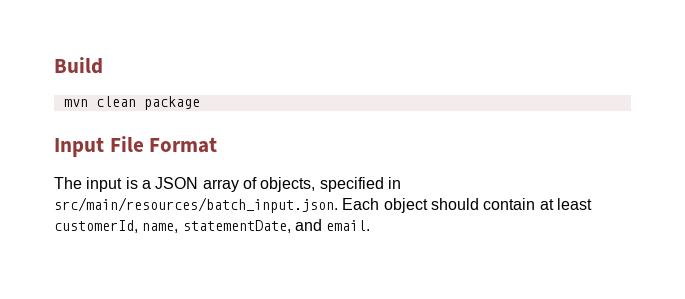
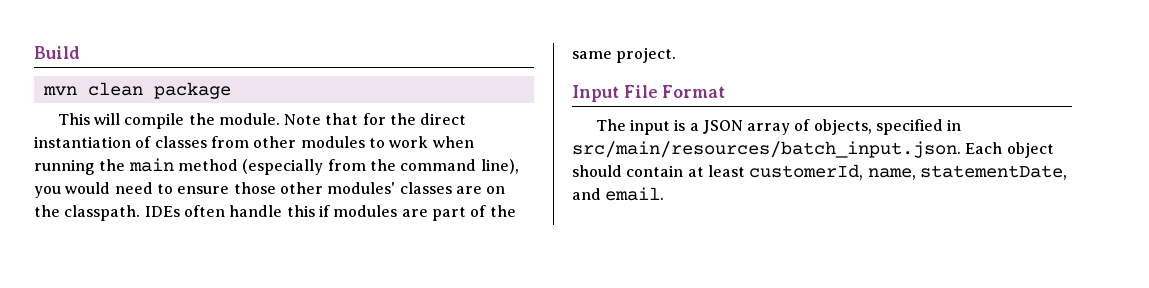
+ This will compile the module. Note that for the direct instantiation of classes from other modules to work when running the main method (especially from the command line), you would need to ensure those other modules' classes are on the classpath. IDEs often handle this if modules are part of the same project.

